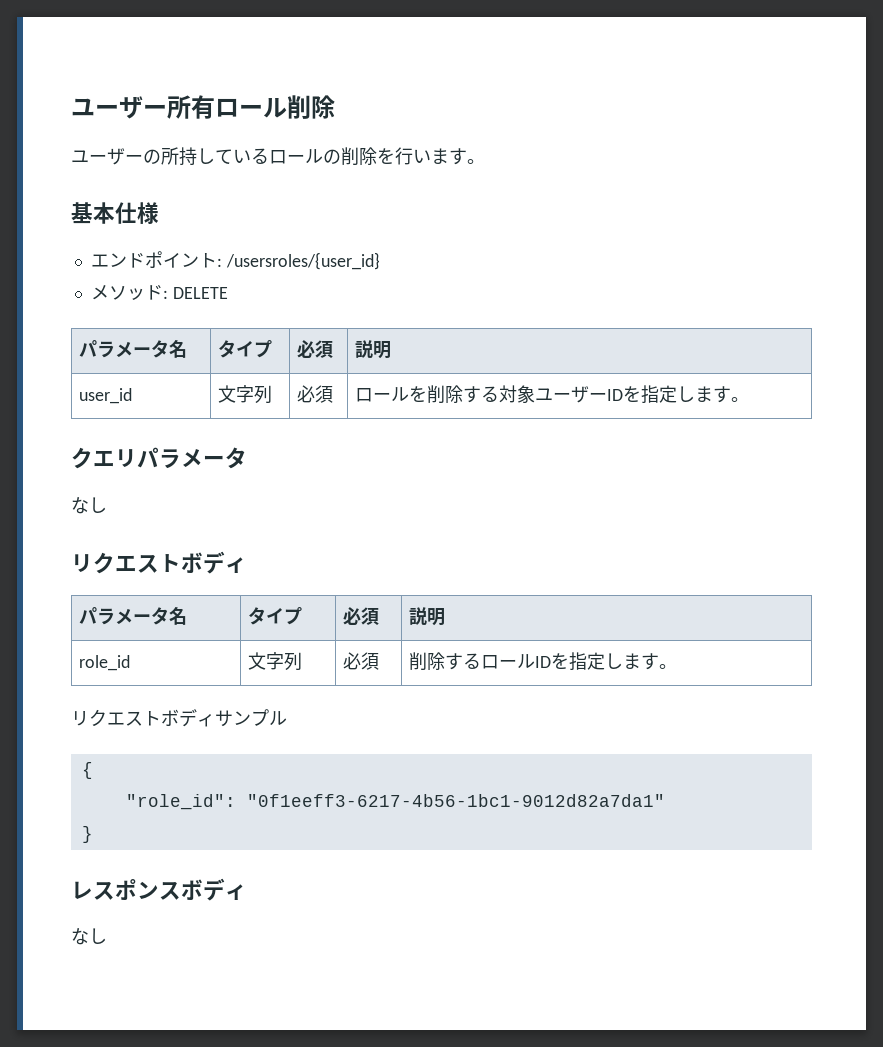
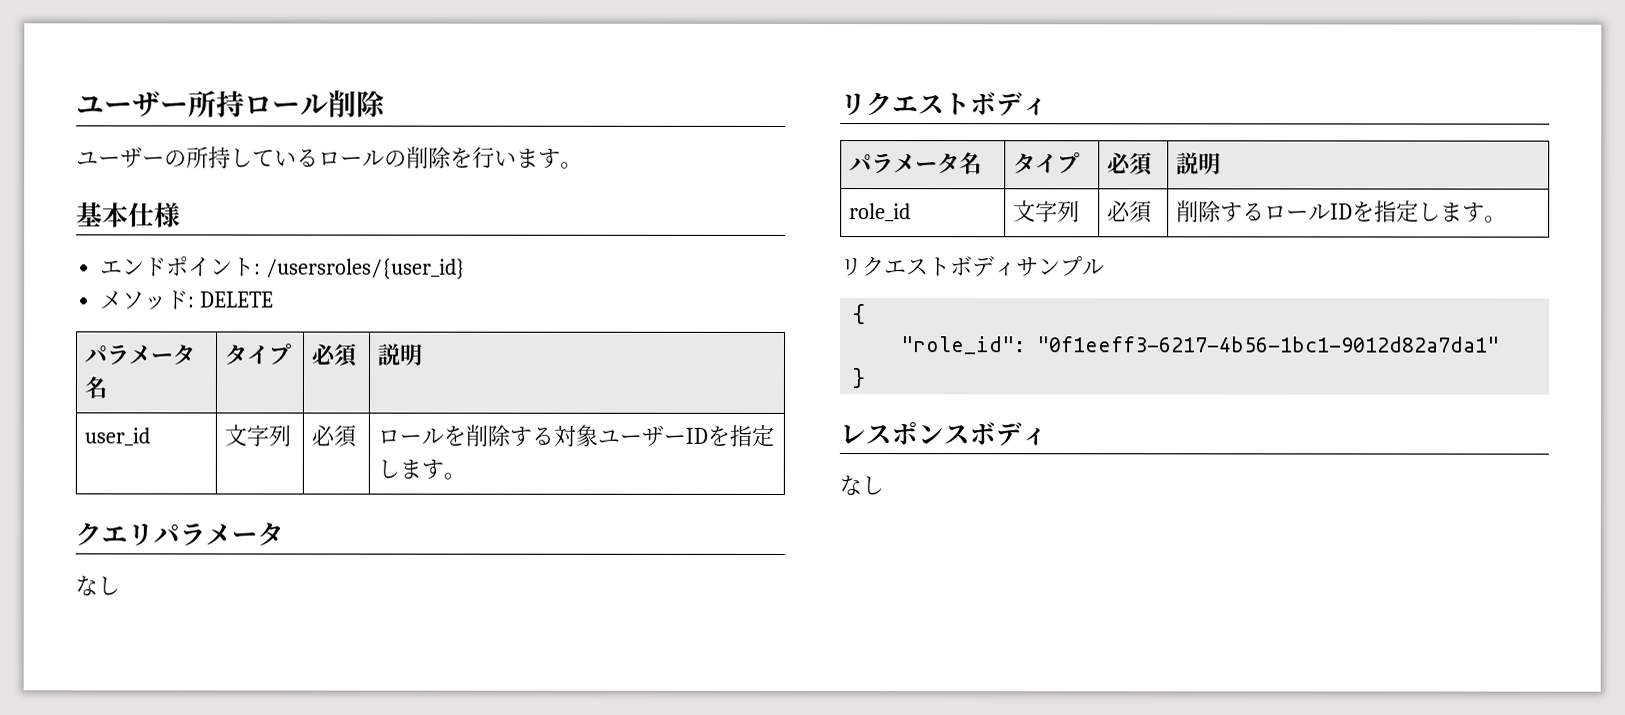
- ユーザー所有ロール削除
+ ユーザー所持ロール削除

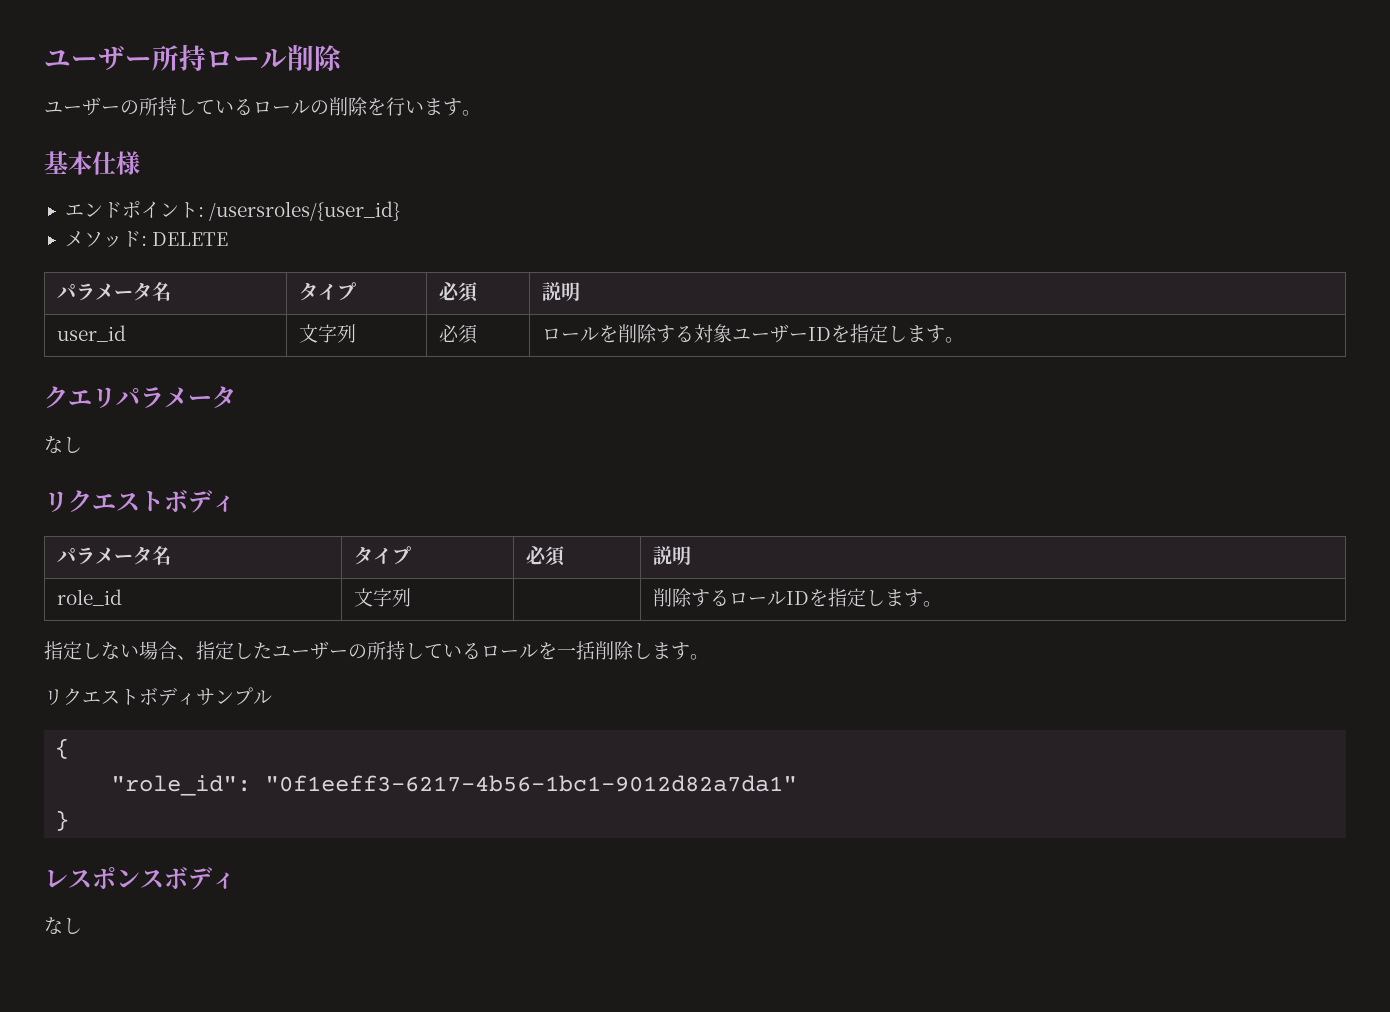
- role_id | 文字列 | 必須 | 削除するロールIDを指定します。
+ role_id | 文字列 | | 削除するロールIDを指定します。
+ 指定しない場合、指定したユーザーの所持しているロールを一括削除します。

